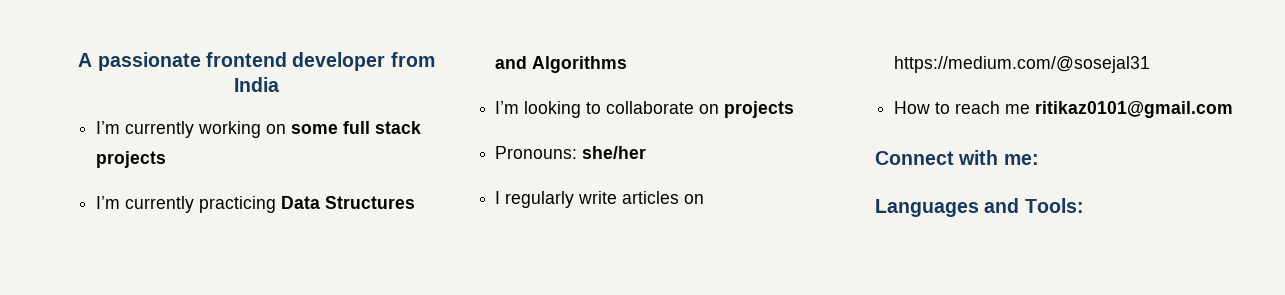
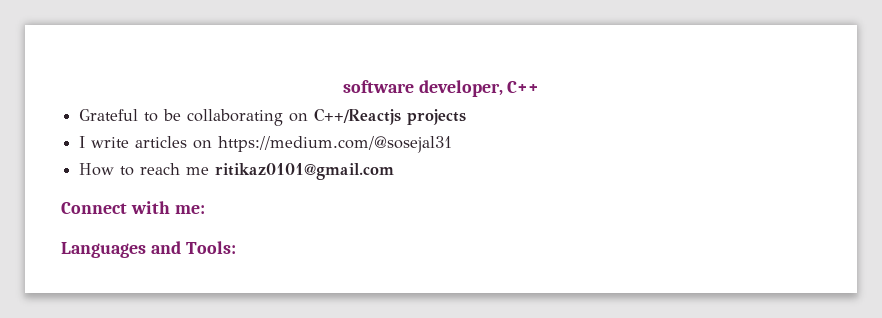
- A passionate frontend developer from India
- I’m currently working on some full stack projects
- I’m currently practicing Data Structures and Algorithms
- I’m looking to collaborate on projects
- Pronouns: she/her
+ software developer, C++
+ Grateful to be collaborating on C++/Reactjs projects
- I regularly write articles on https://medium.com/@sosejal31
+ I write articles on https://medium.com/@sosejal31

